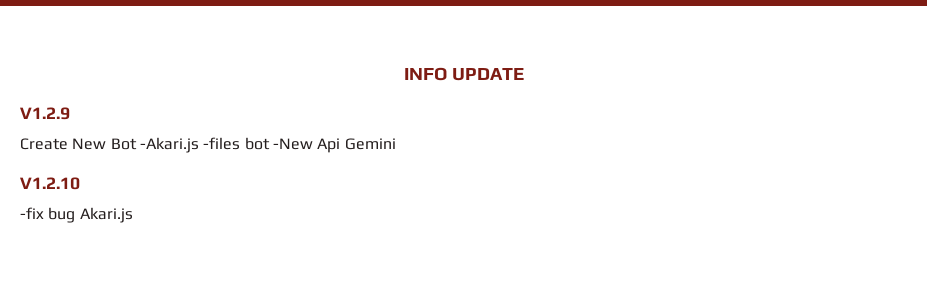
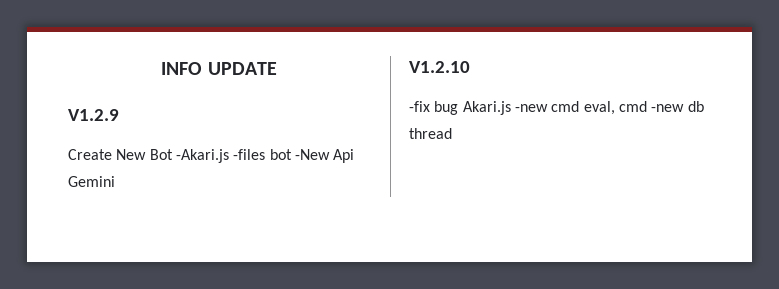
- -fix bug Akari.js
+ -fix bug Akari.js -new cmd eval, cmd -new db thread

